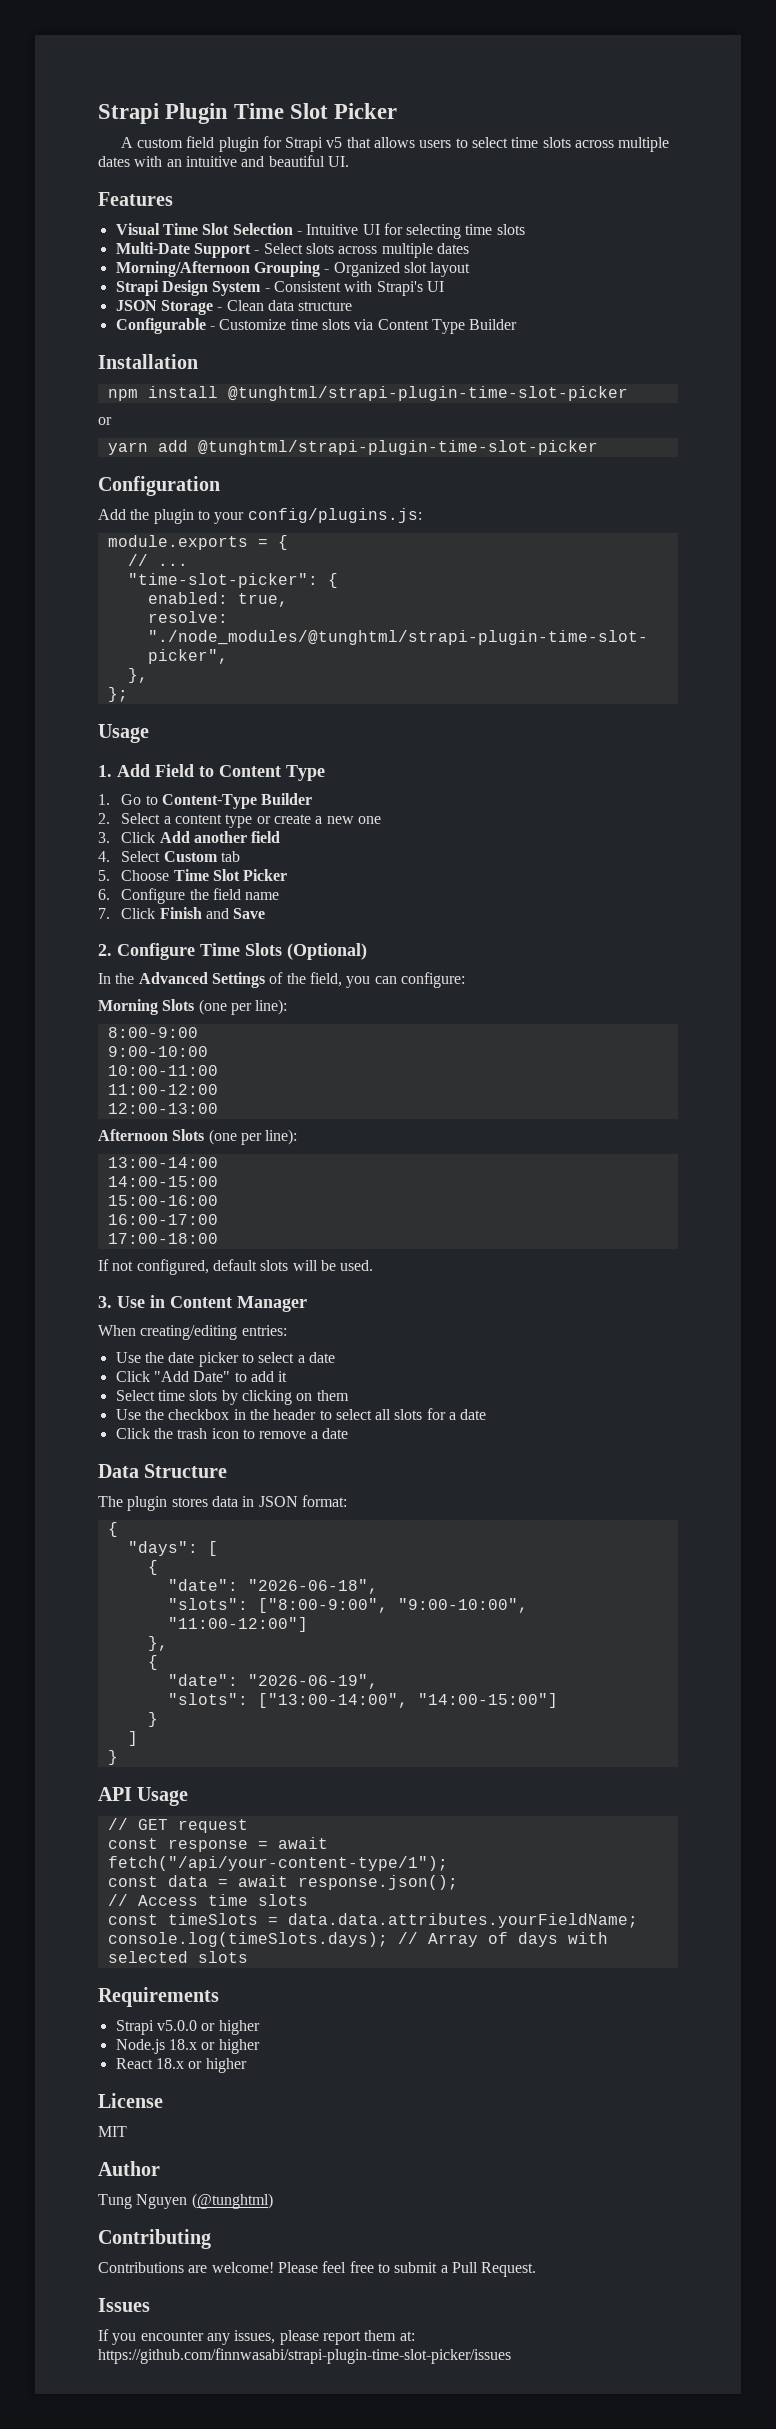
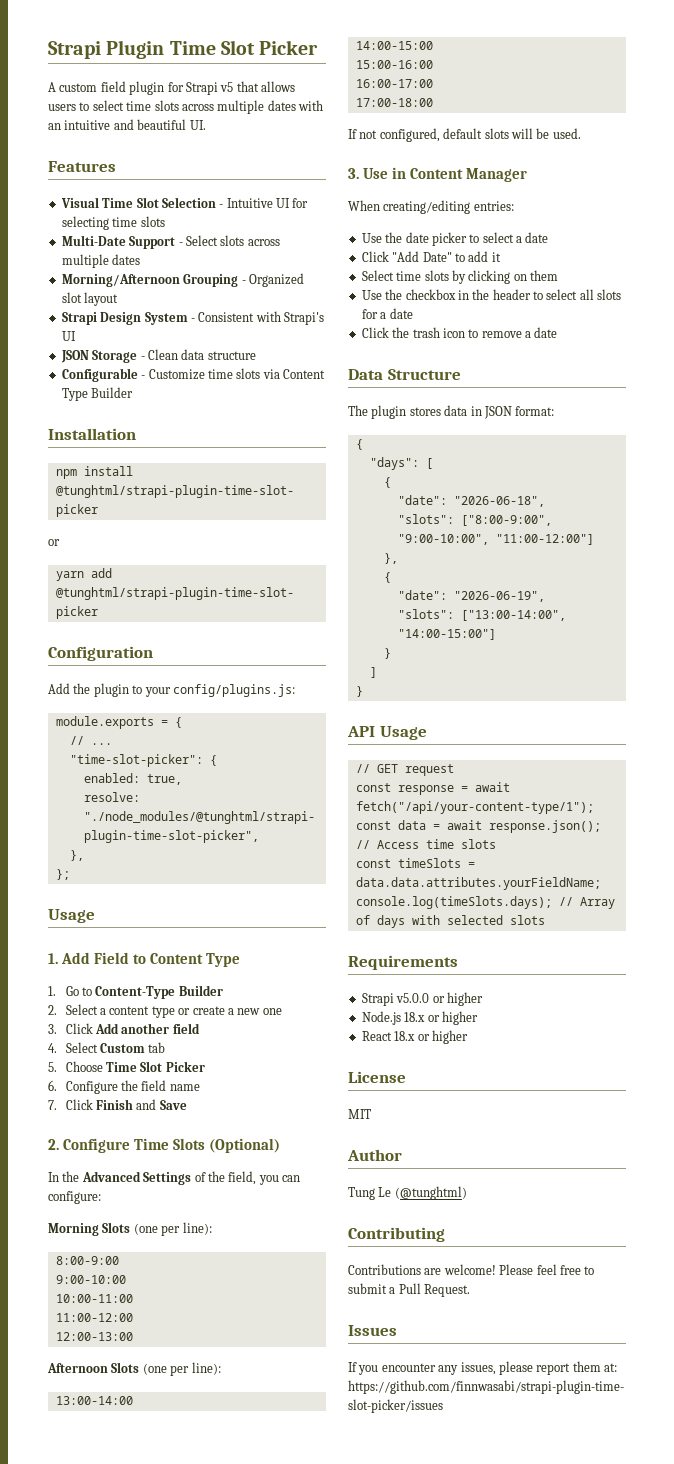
- Tung Nguyen (@tunghtml)
+ Tung Le (@tunghtml)

